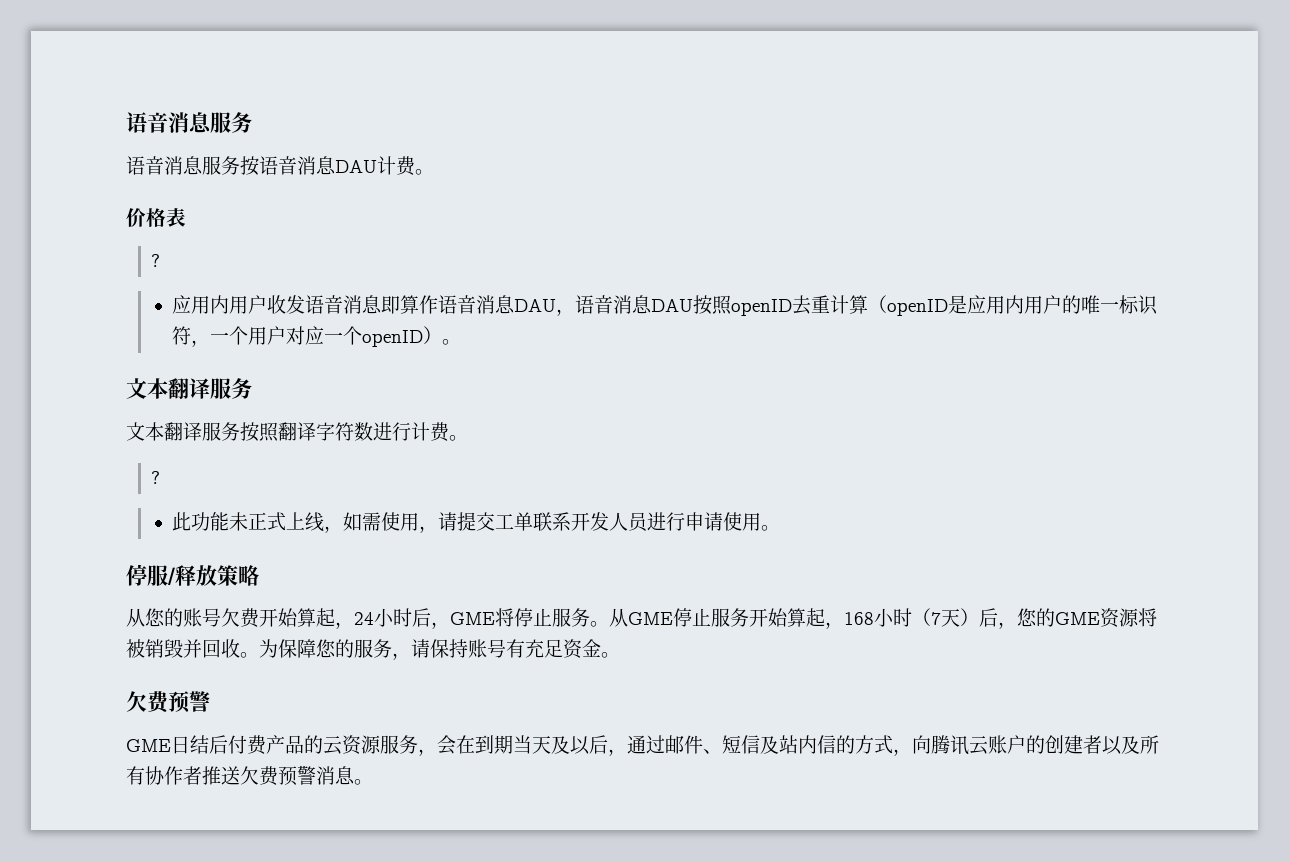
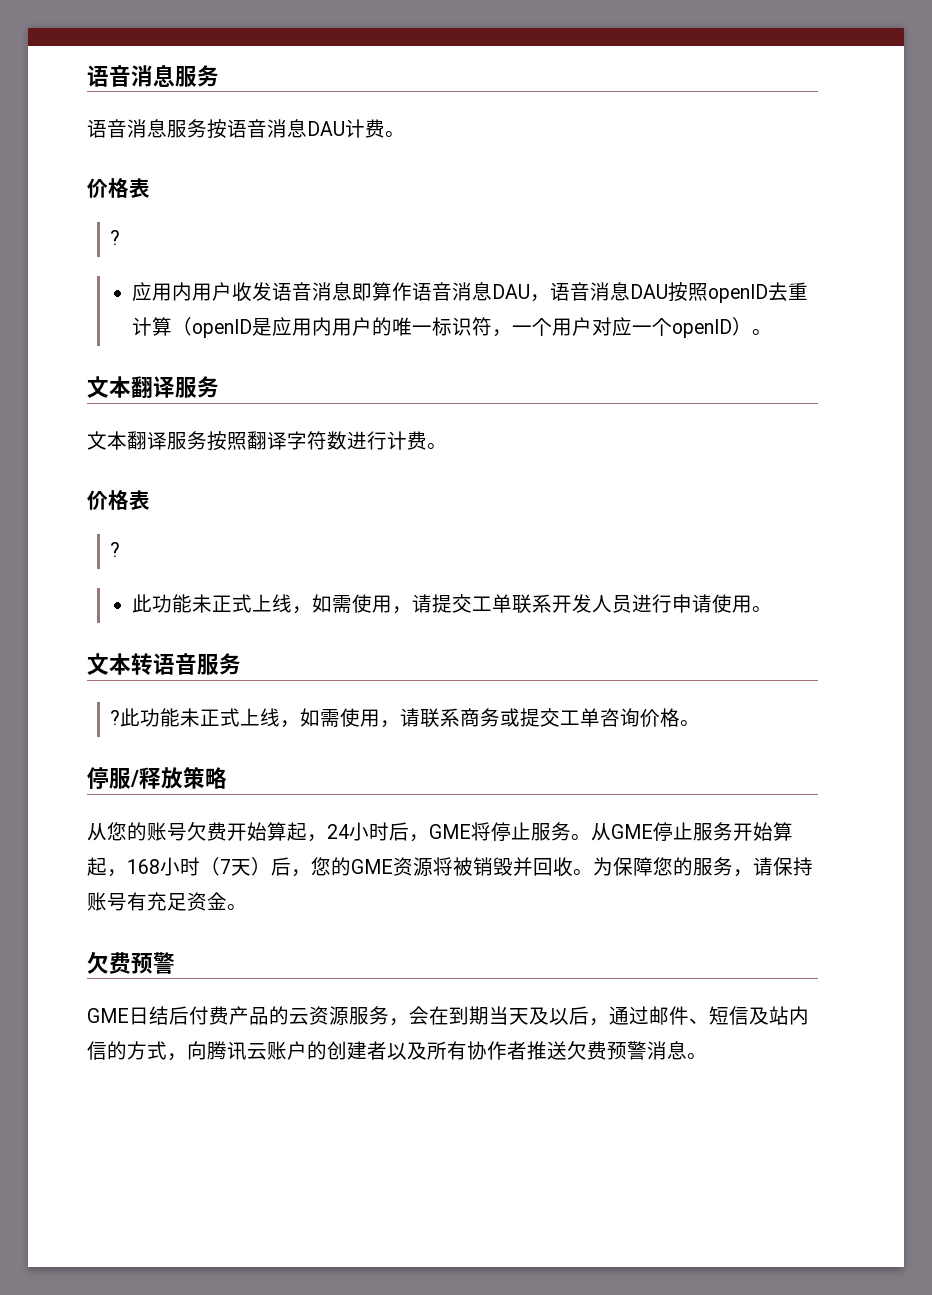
  文本翻译服务按照翻译字符数进行计费。
+ 价格表
+ 文本转语音服务
+ ?此功能未正式上线，如需使用，请联系商务或提交工单咨询价格。

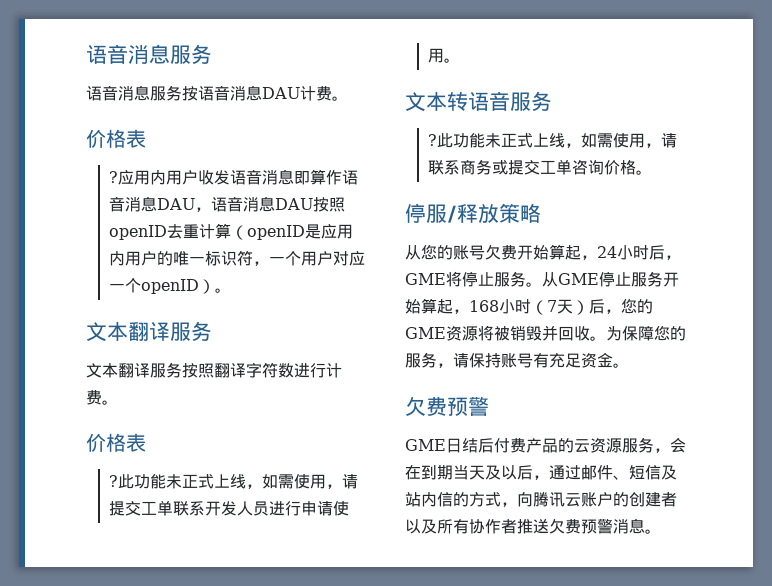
  语音消息服务按语音消息DAU计费。
  价格表
- ?
- 应用内用户收发语音消息即算作语音消息DAU，语音消息DAU按照openID去重计算（openID是应用内用户的唯一标识符，一个用户对应一个openID）。
+ ?应用内用户收发语音消息即算作语音消息DAU，语音消息DAU按照openID去重计算（openID是应用内用户的唯一标识符，一个用户对应一个openID）。
  文本翻译服务按照翻译字符数进行计费。
  价格表
- ?
- 此功能未正式上线，如需使用，请提交工单联系开发人员进行申请使用。
+ ?此功能未正式上线，如需使用，请提交工单联系开发人员进行申请使用。

